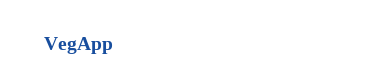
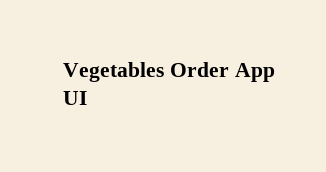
- VegApp
+ Vegetables Order App UI

